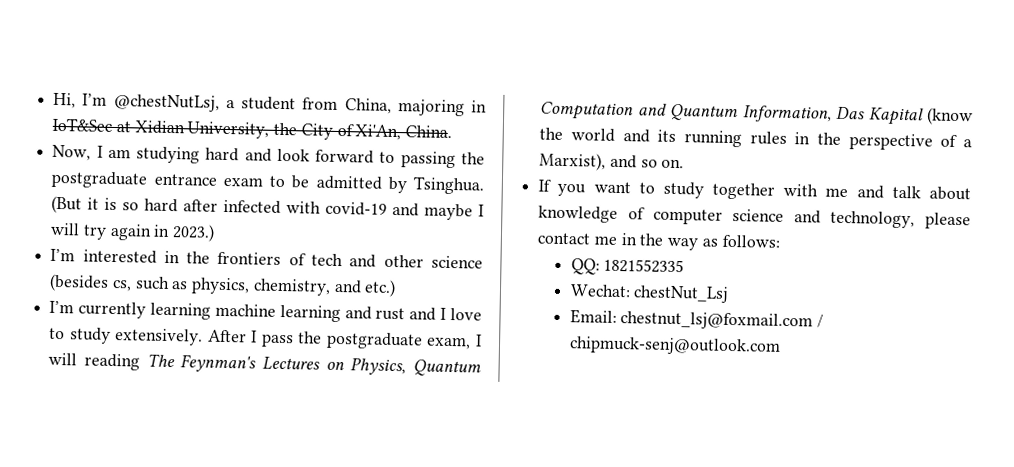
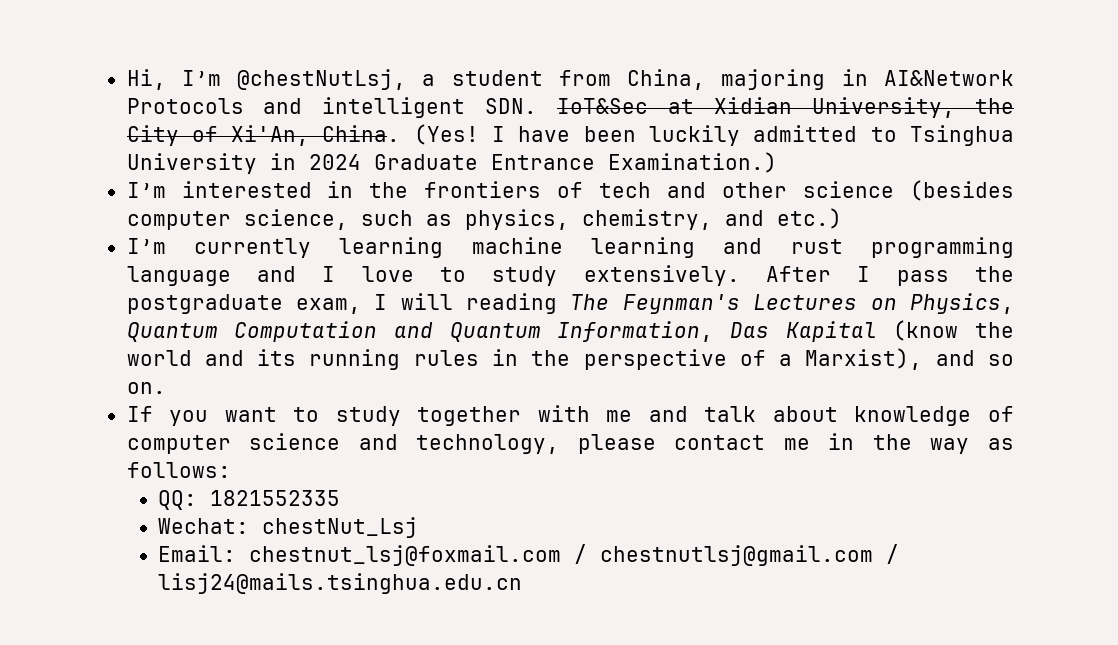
- Hi, I’m @chestNutLsj, a student from China, majoring in IoT&Sec at Xidian University, the City of Xi'An, China.
- Now, I am studying hard and look forward to passing the postgraduate entrance exam to be admitted by Tsinghua. (But it is so hard after infected with covid-19 and maybe I will try again in 2023.)
+ Hi, I’m @chestNutLsj, a student from China, majoring in AI&Network Protocols and intelligent SDN. IoT&Sec at Xidian University, the City of Xi'An, China. (Yes! I have been luckily admitted to Tsinghua University in 2024 Graduate Entrance Examination.)
- I’m interested in the frontiers of tech and other science (besides cs, such as physics, chemistry, and etc.)
+ I’m interested in the frontiers of tech and other science (besides computer science, such as physics, chemistry, and etc.)
- I’m currently learning machine learning and rust and I love to study extensively.
+ I’m currently learning machine learning and rust programming language and I love to study extensively.
- Email: chestnut_lsj@foxmail.com / chipmuck-senj@outlook.com
+ Email: chestnut_lsj@foxmail.com / chestnutlsj@gmail.com / lisj24@mails.tsinghua.edu.cn

